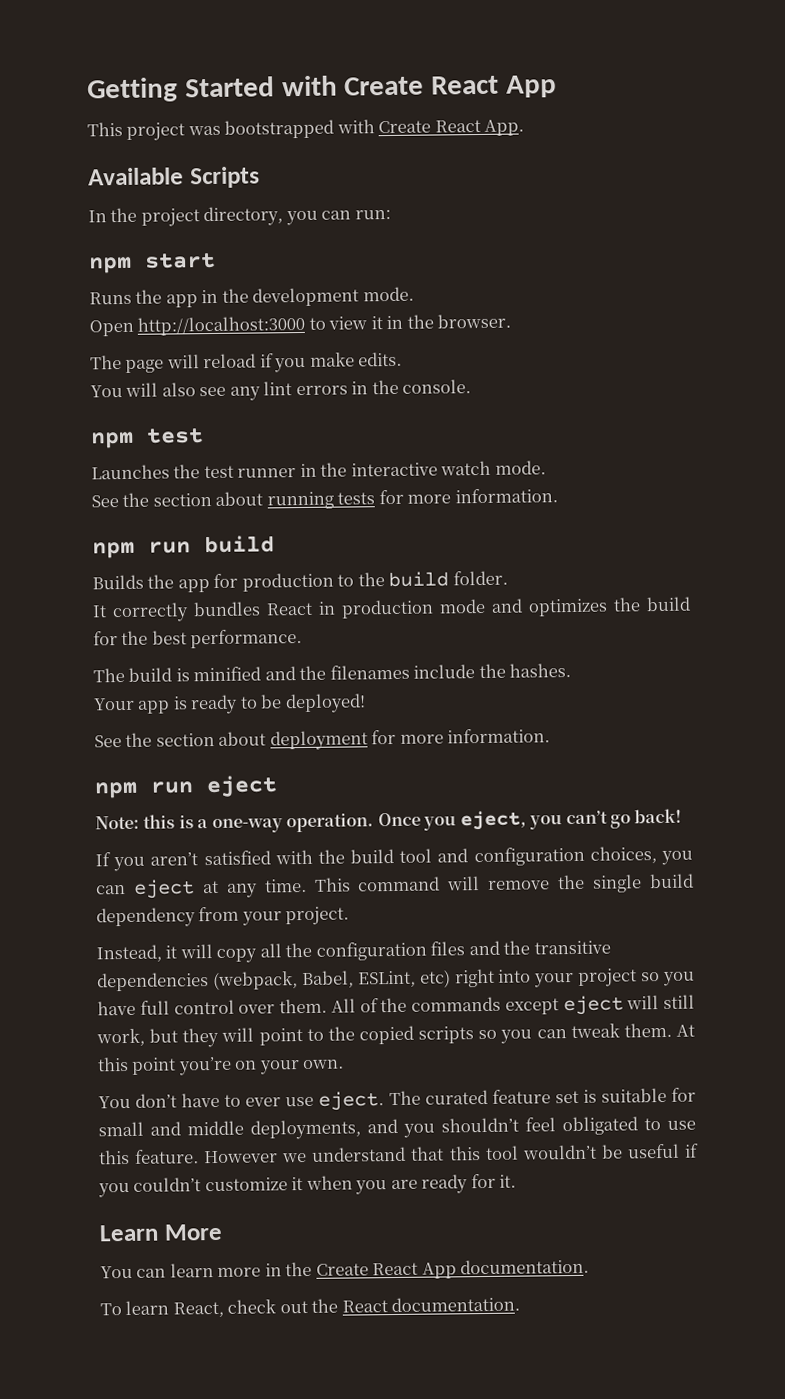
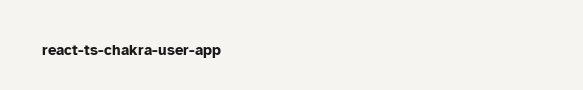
- Getting Started with Create React App
- This project was bootstrapped with Create React App.
- Available Scripts
- In the project directory, you can run:
- npm start
- Runs the app in the development mode.
- Open http://localhost:3000 to view it in the browser.
- The page will reload if you make edits.
- You will also see any lint errors in the console.
- npm test
- Launches the test runner in the interactive watch mode.
- See the section about running tests for more information.
- npm run build
- Builds the app for production to the build folder.
- It correctly bundles React in production mode and optimizes the build for the best performance.
- The build is minified and the filenames include the hashes.
- Your app is ready to be deployed!
- See the section about deployment for more information.
- npm run eject
- Note: this is a one-way operation. Once you eject, you can’t go back!
- If you aren’t satisfied with the build tool and configuration choices, you can eject at any time. This command will remove the single build dependency from your project.
- Instead, it will copy all the configuration files and the transitive dependencies (webpack, Babel, ESLint, etc) right into your project so you have full control over them. All of the commands except eject will still work, but they will point to the copied scripts so you can tweak them. At this point you’re on your own.
- You don’t have to ever use eject. The curated feature set is suitable for small and middle deployments, and you shouldn’t feel obligated to use this feature. However we understand that this tool wouldn’t be useful if you couldn’t customize it when you are ready for it.
- Learn More
- You can learn more in the Create React App documentation.
- To learn React, check out the React documentation.
+ react-ts-chakra-user-app

